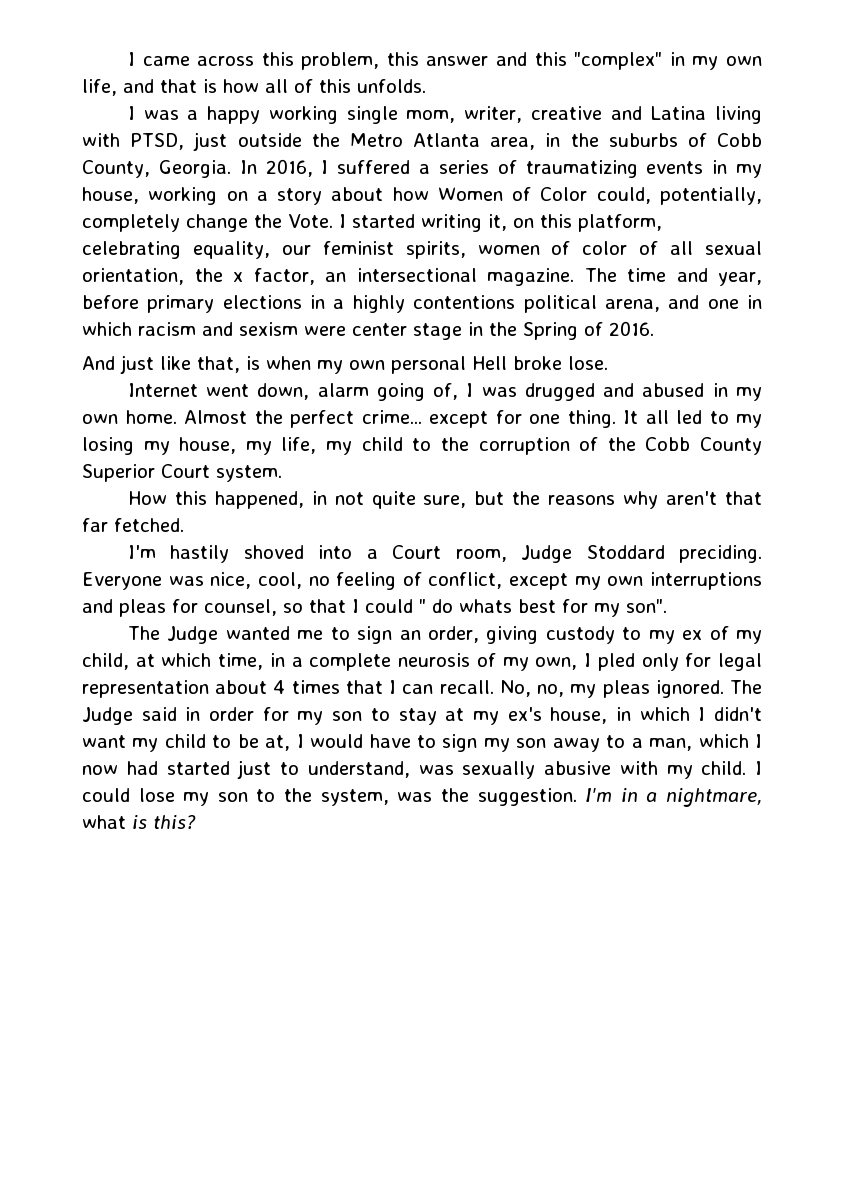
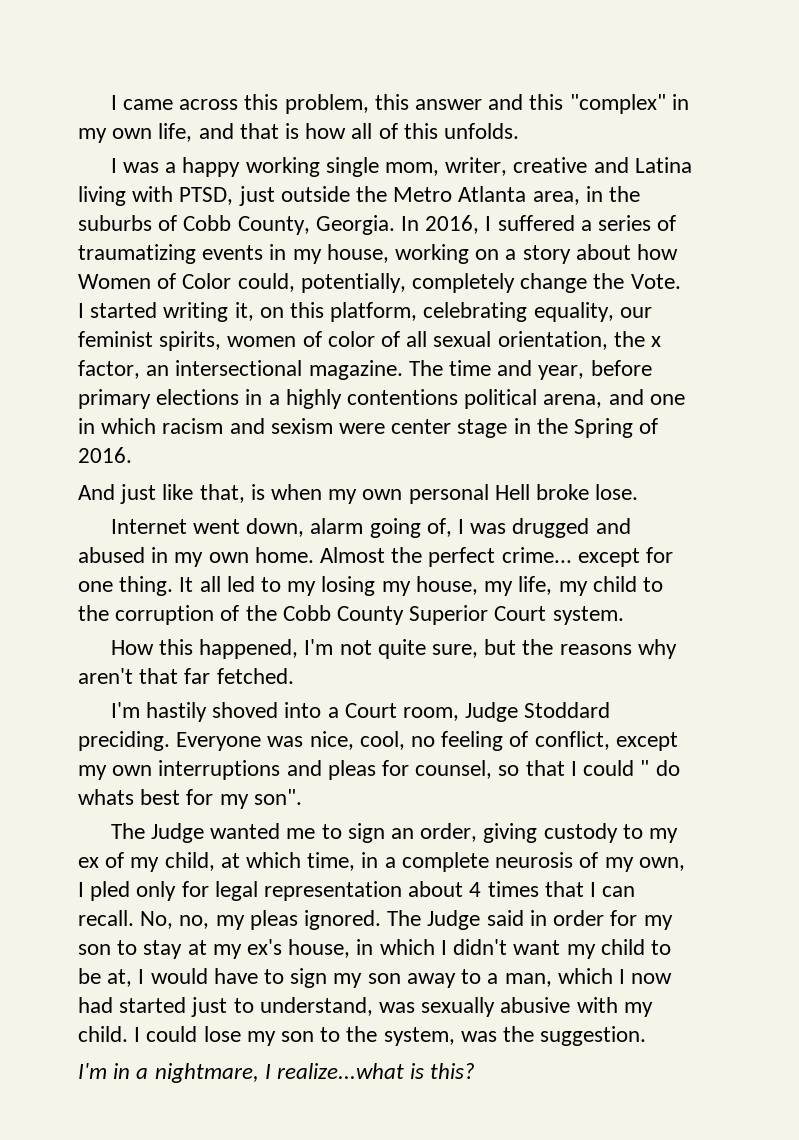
- How this happened, in not quite sure, but the reasons why aren't that far fetched.
+ How this happened, I'm not quite sure, but the reasons why aren't that far fetched.
- I could lose my son to the system, was the suggestion. I'm in a nightmare, what is this?
+ I could lose my son to the system, was the suggestion.
+ I'm in a nightmare, I realize...what is this?

